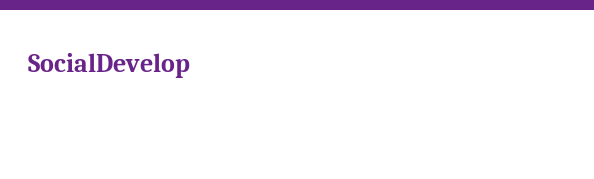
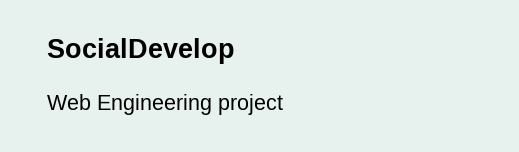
+ Web Engineering project

